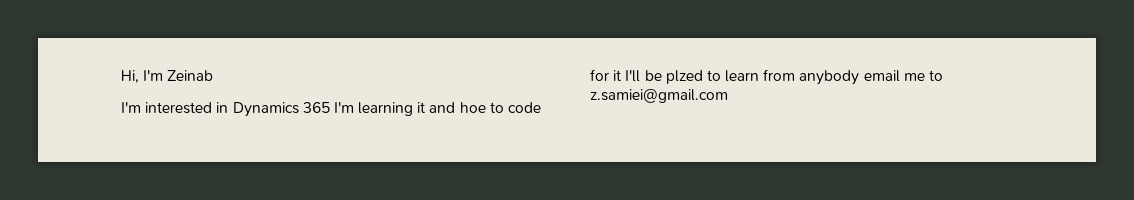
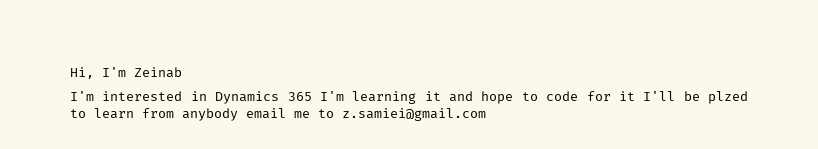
- I'm interested in Dynamics 365 I'm learning it and hoe to code for it I'll be plzed to learn from anybody email me to z.samiei@gmail.com
+ I'm interested in Dynamics 365 I'm learning it and hope to code for it I'll be plzed to learn from anybody email me to z.samiei@gmail.com

